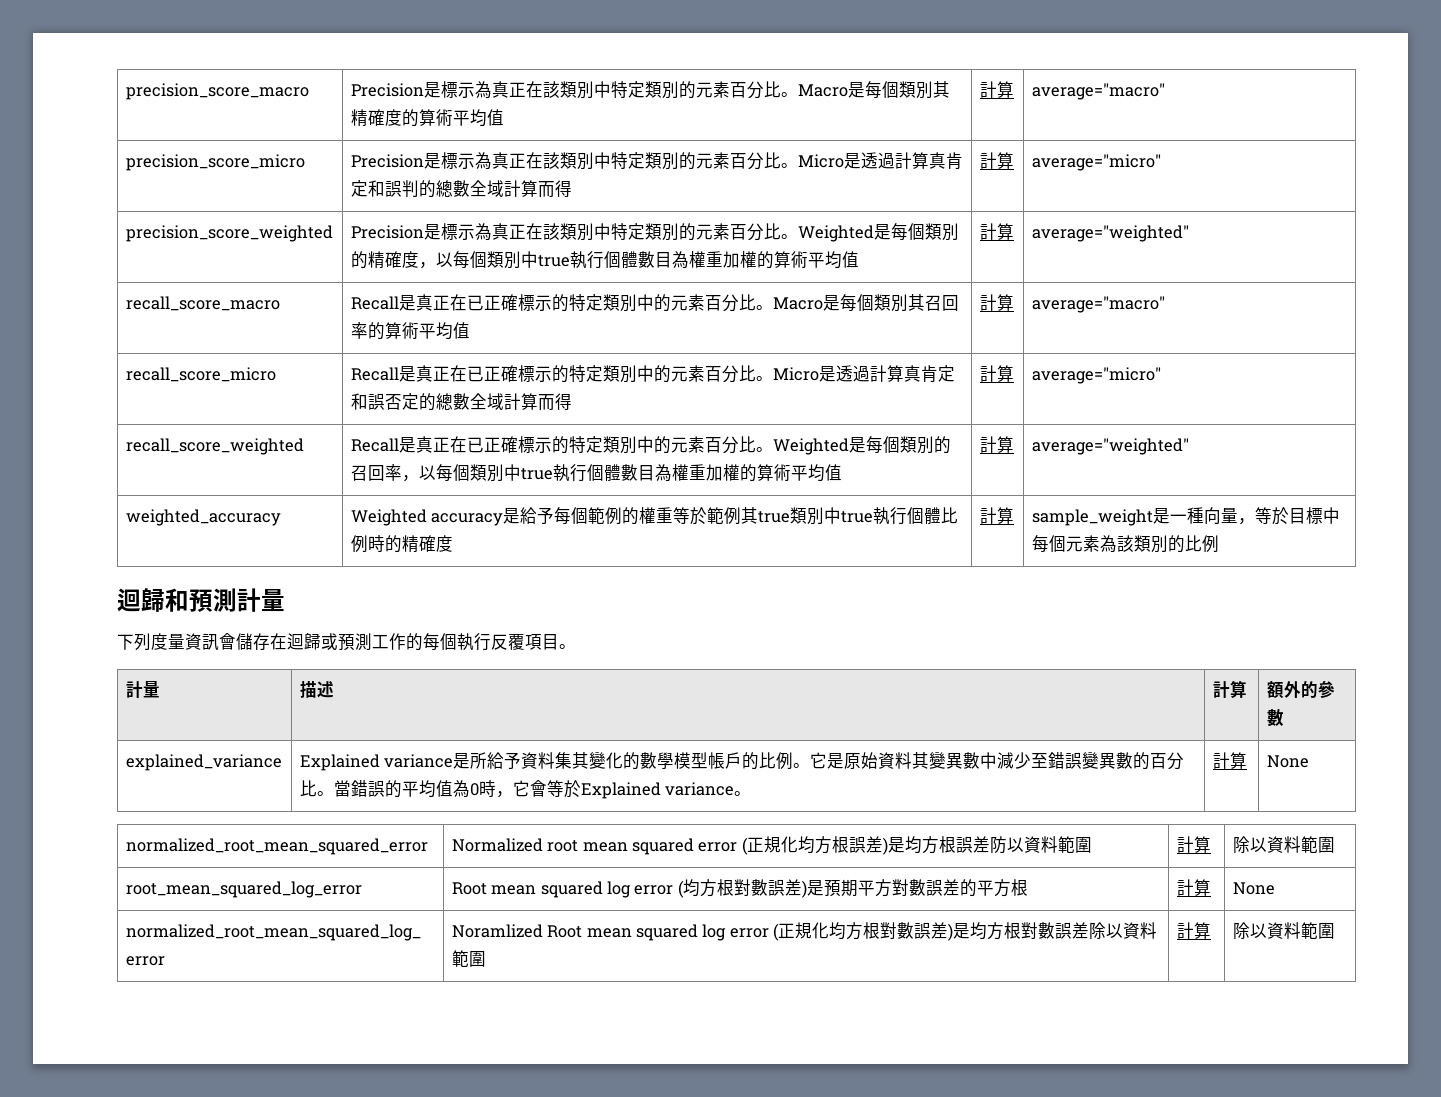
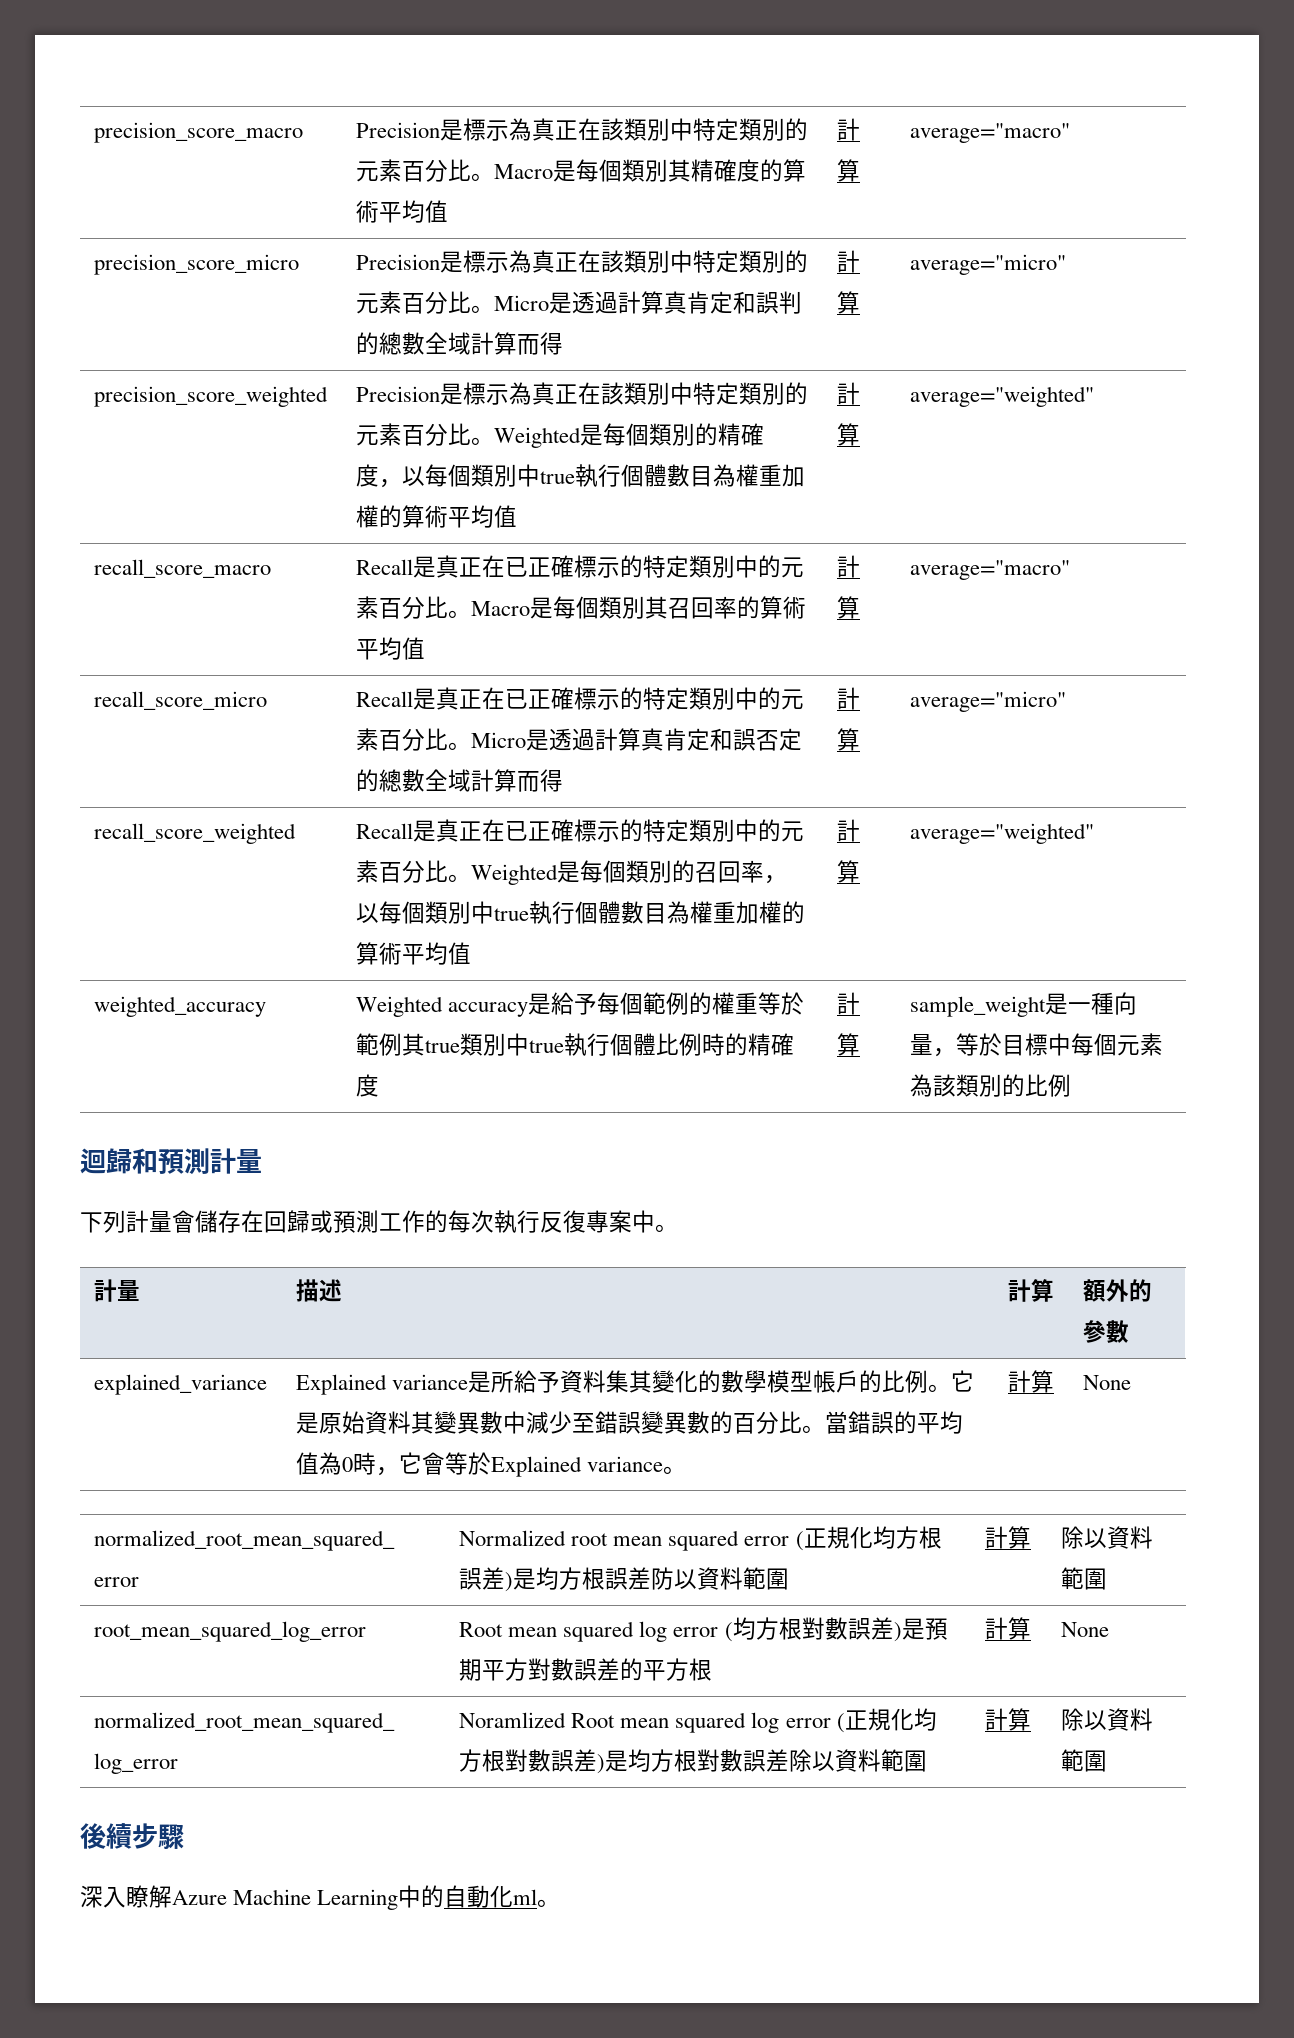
- 下列度量資訊會儲存在迴歸或預測工作的每個執行反覆項目。
+ 下列計量會儲存在回歸或預測工作的每次執行反復專案中。
+ 後續步驟
+ 深入瞭解Azure Machine Learning中的自動化ml。

